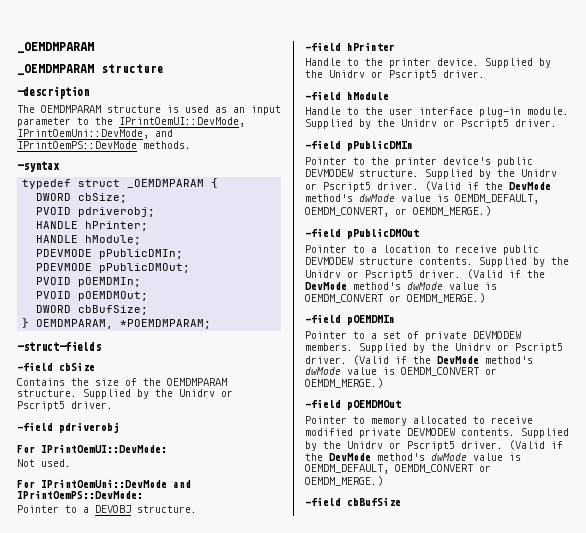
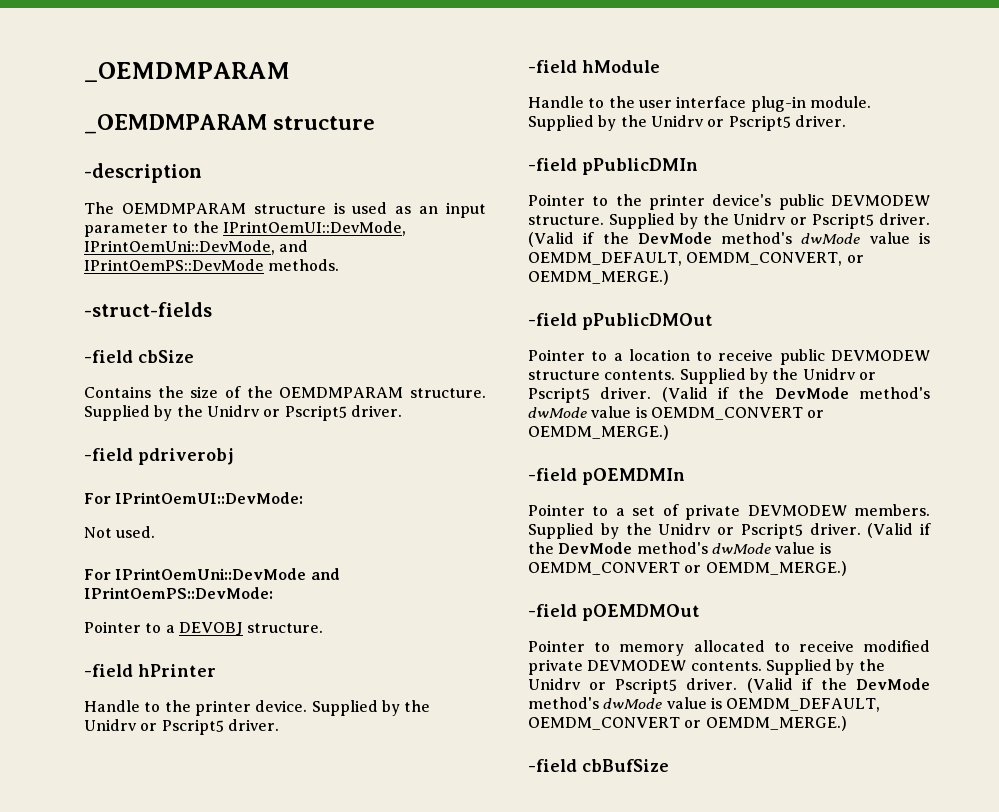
- -syntax
- typedef struct _OEMDMPARAM {
- DWORD cbSize;
- PVOID pdriverobj;
- HANDLE hPrinter;
- HANDLE hModule;
- PDEVMODE pPublicDMIn;
- PDEVMODE pPublicDMOut;
- PVOID pOEMDMIn;
- PVOID pOEMDMOut;
- DWORD cbBufSize;
- } OEMDMPARAM, *POEMDMPARAM;

